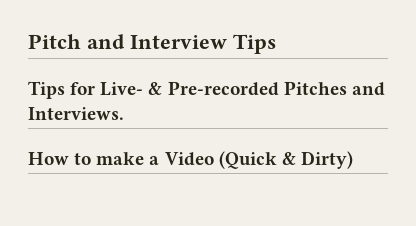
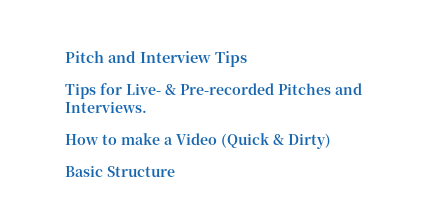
+ Basic Structure

